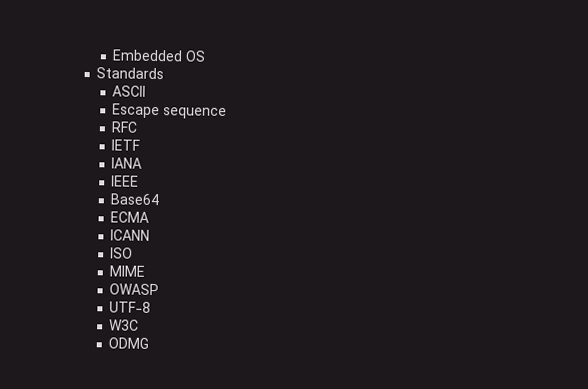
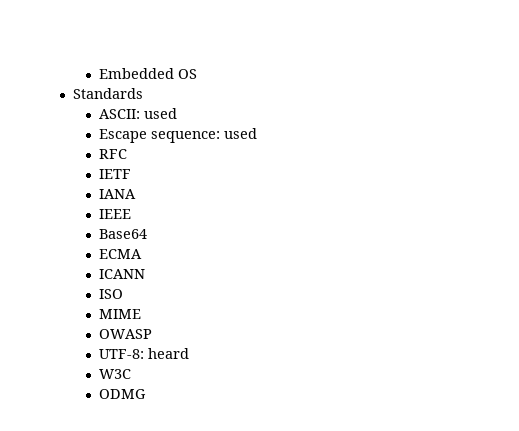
- ASCII
+ ASCII: used
- Escape sequence
+ Escape sequence: used
- UTF-8
+ UTF-8: heard

